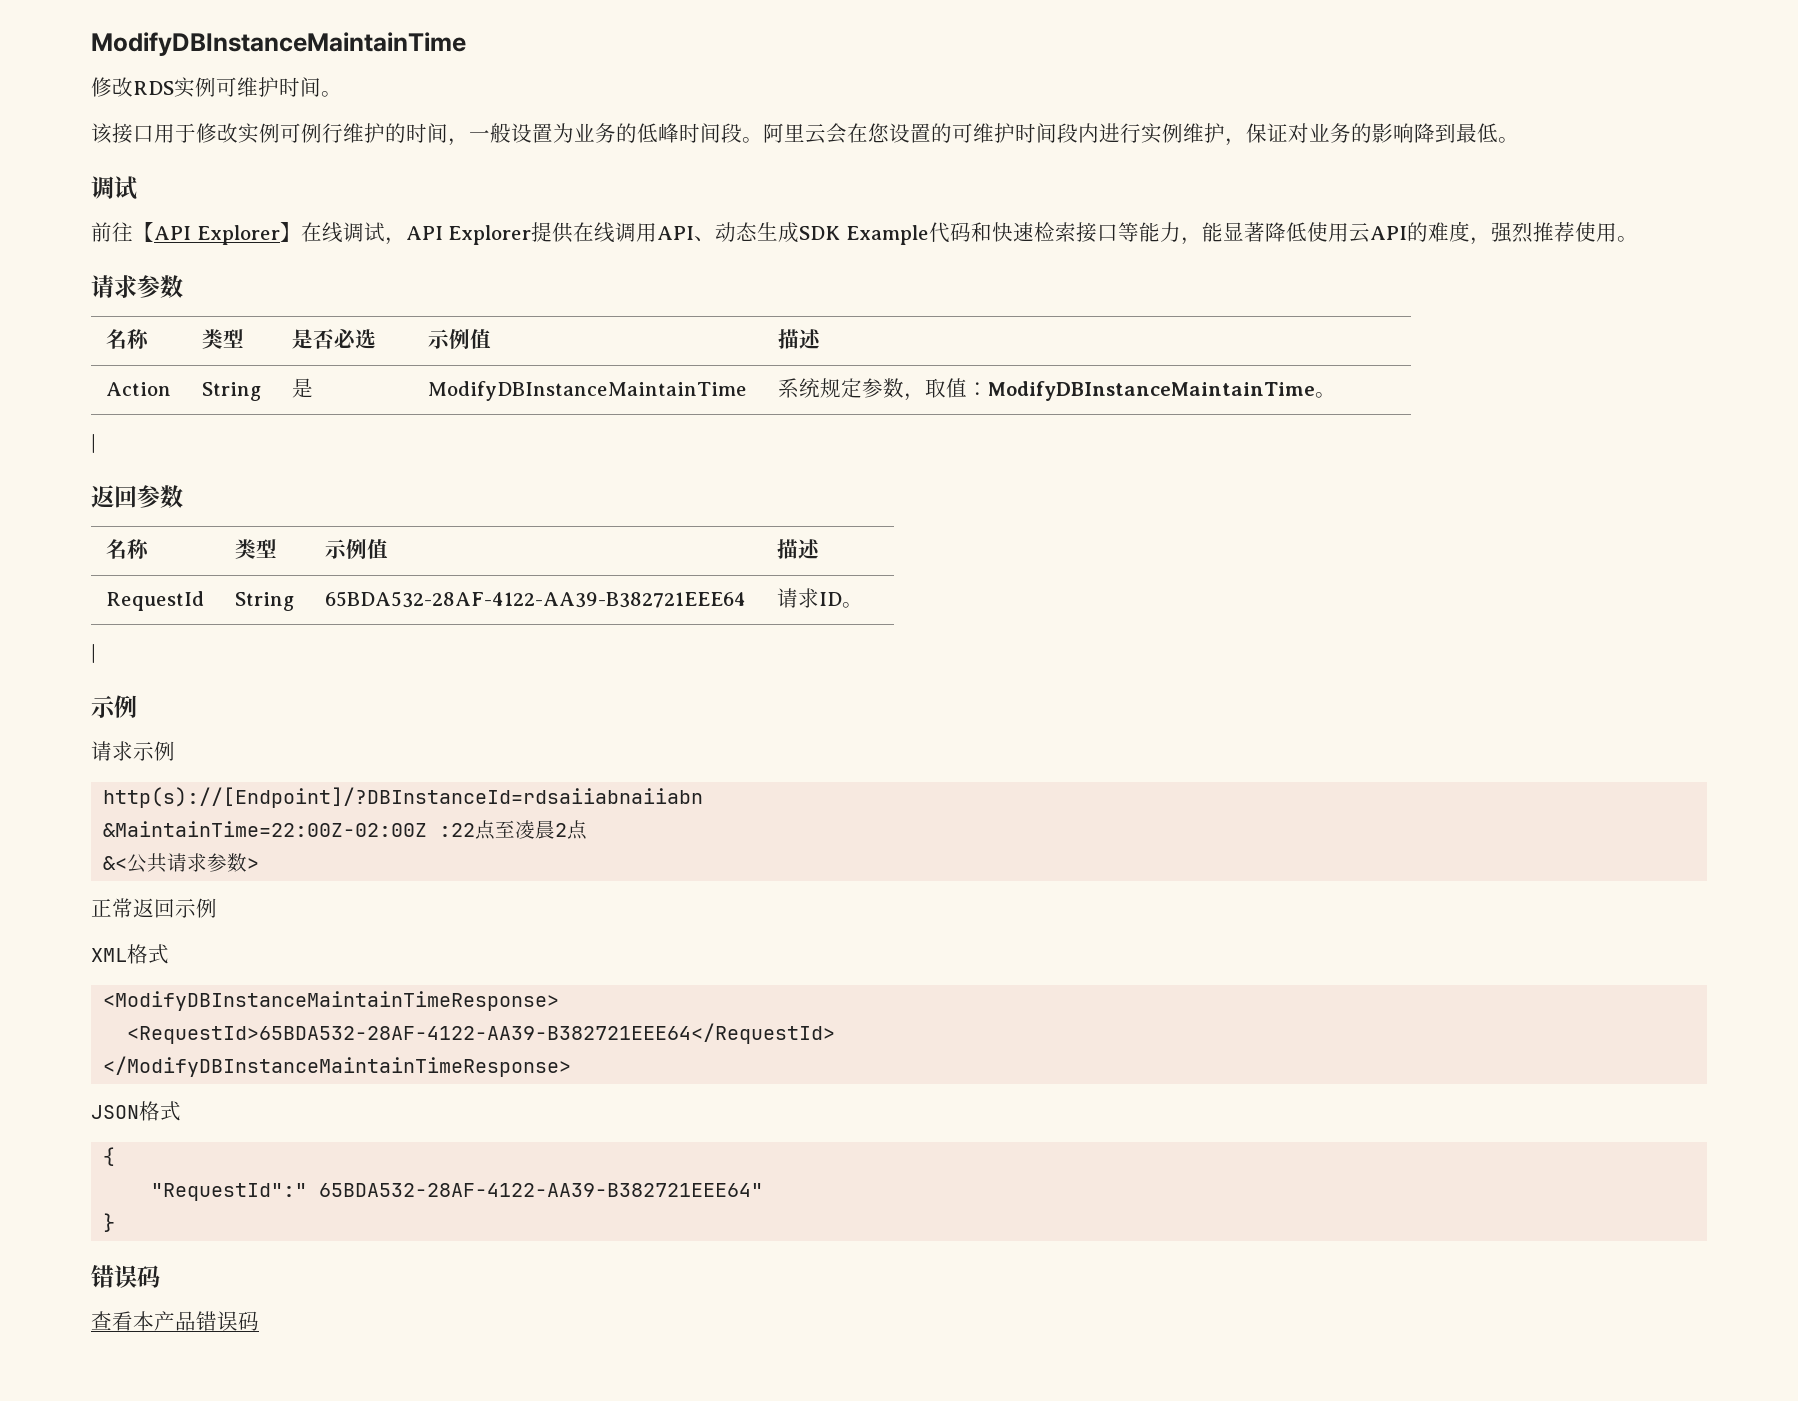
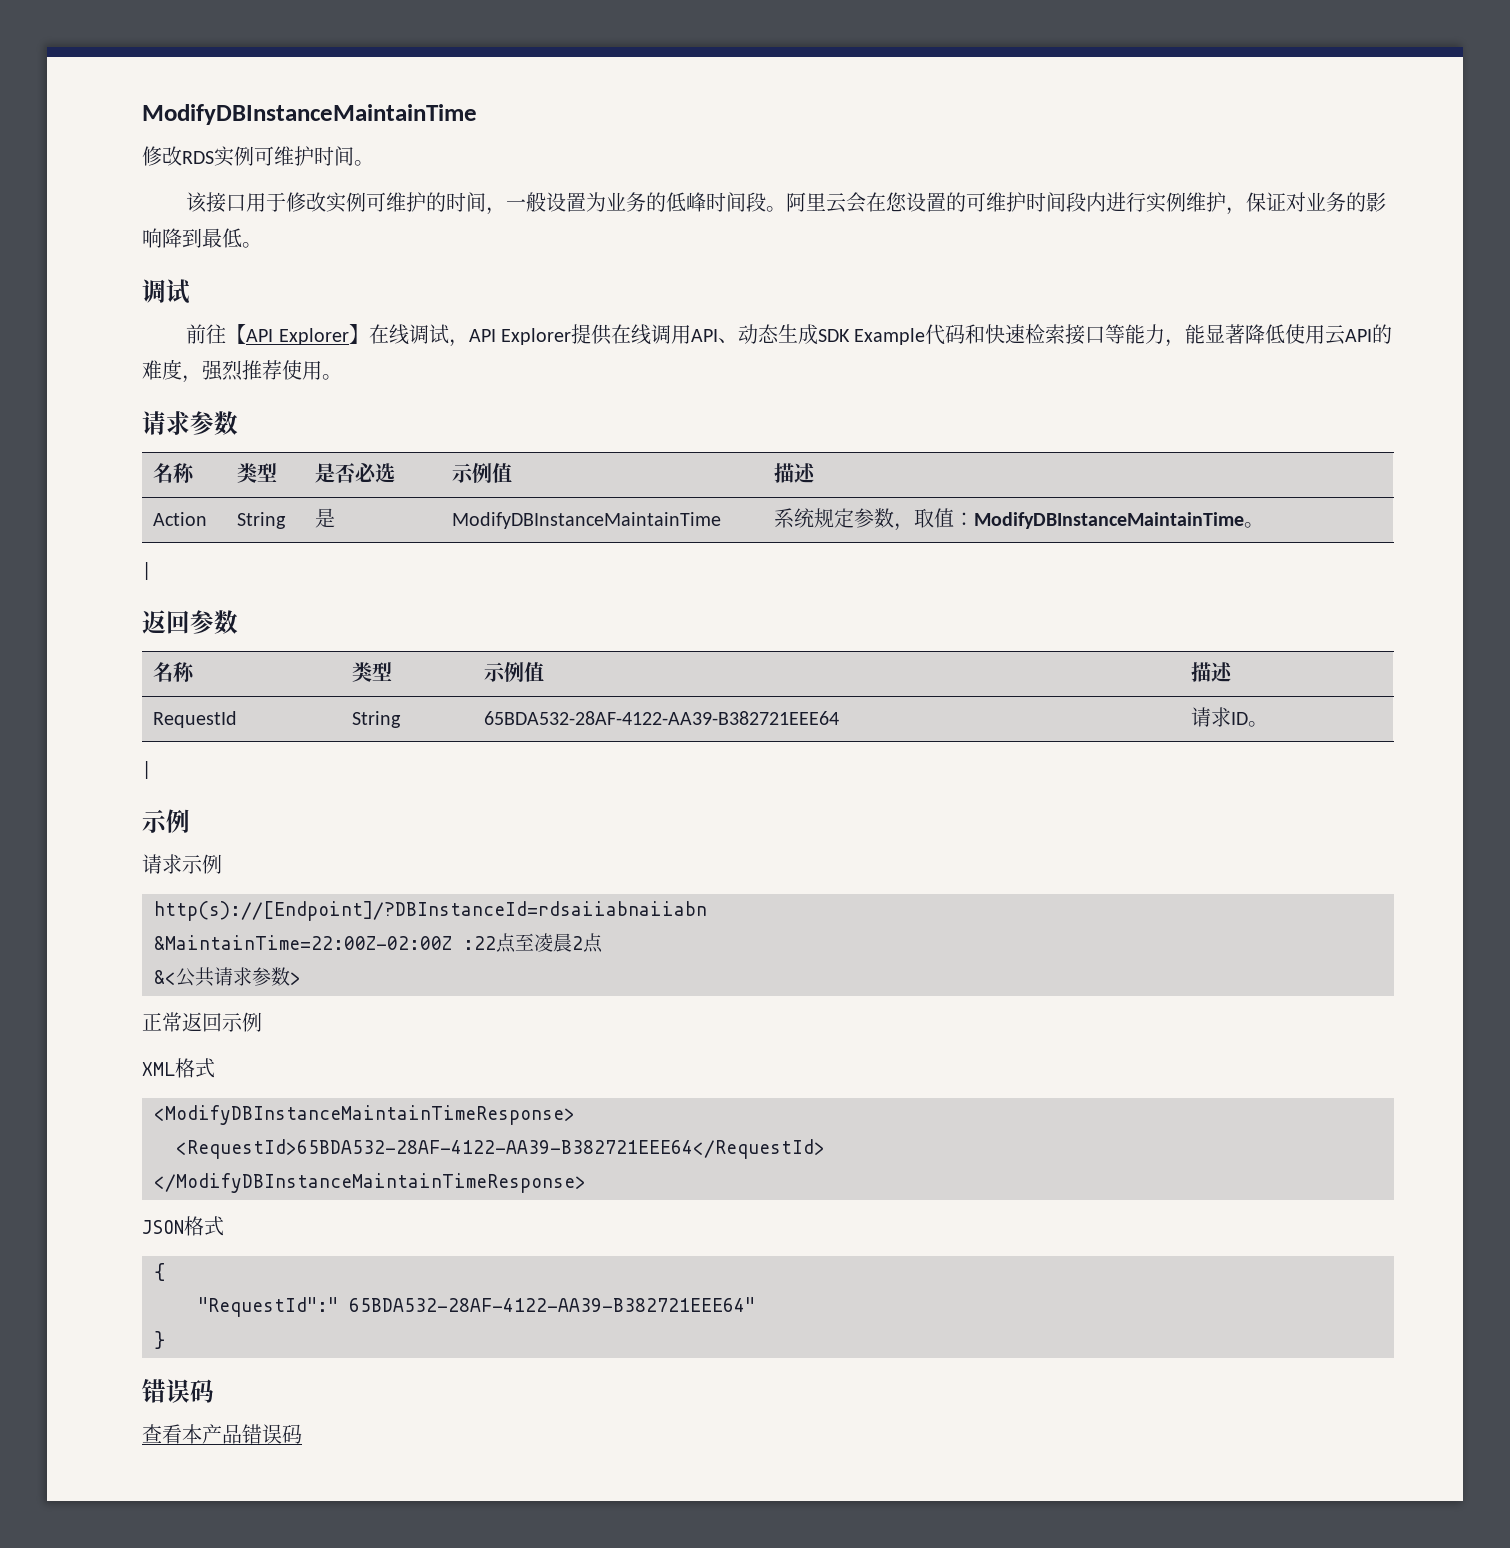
- 该接口用于修改实例可例行维护的时间，一般设置为业务的低峰时间段。
+ 该接口用于修改实例可维护的时间，一般设置为业务的低峰时间段。

